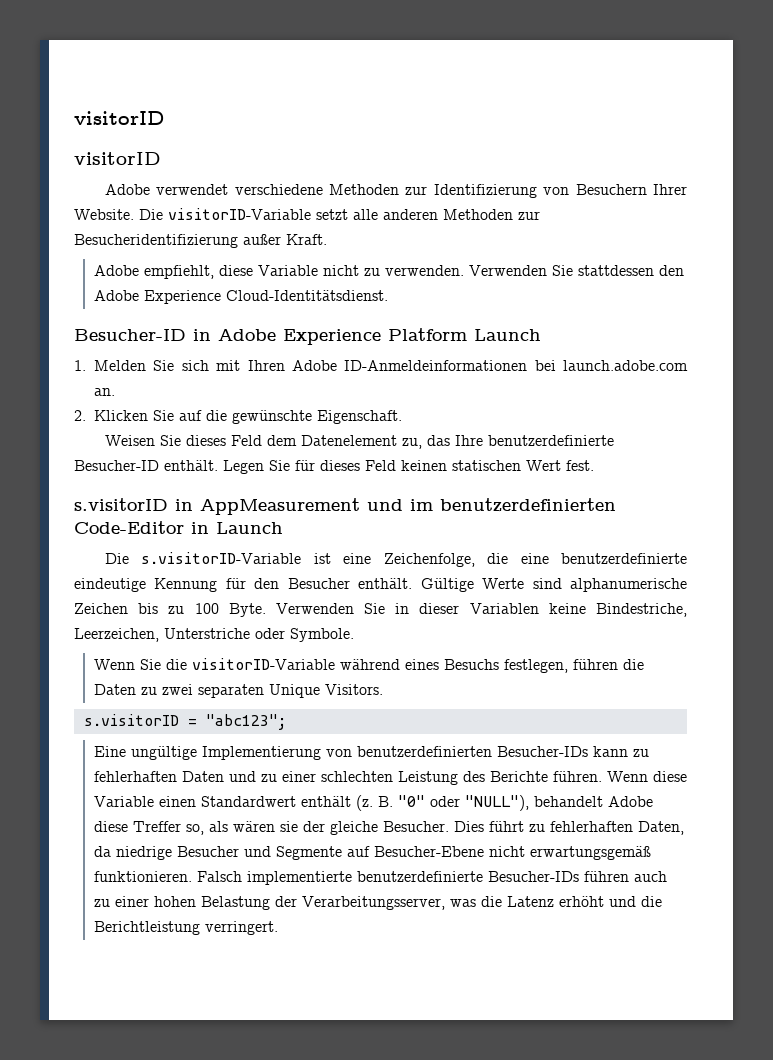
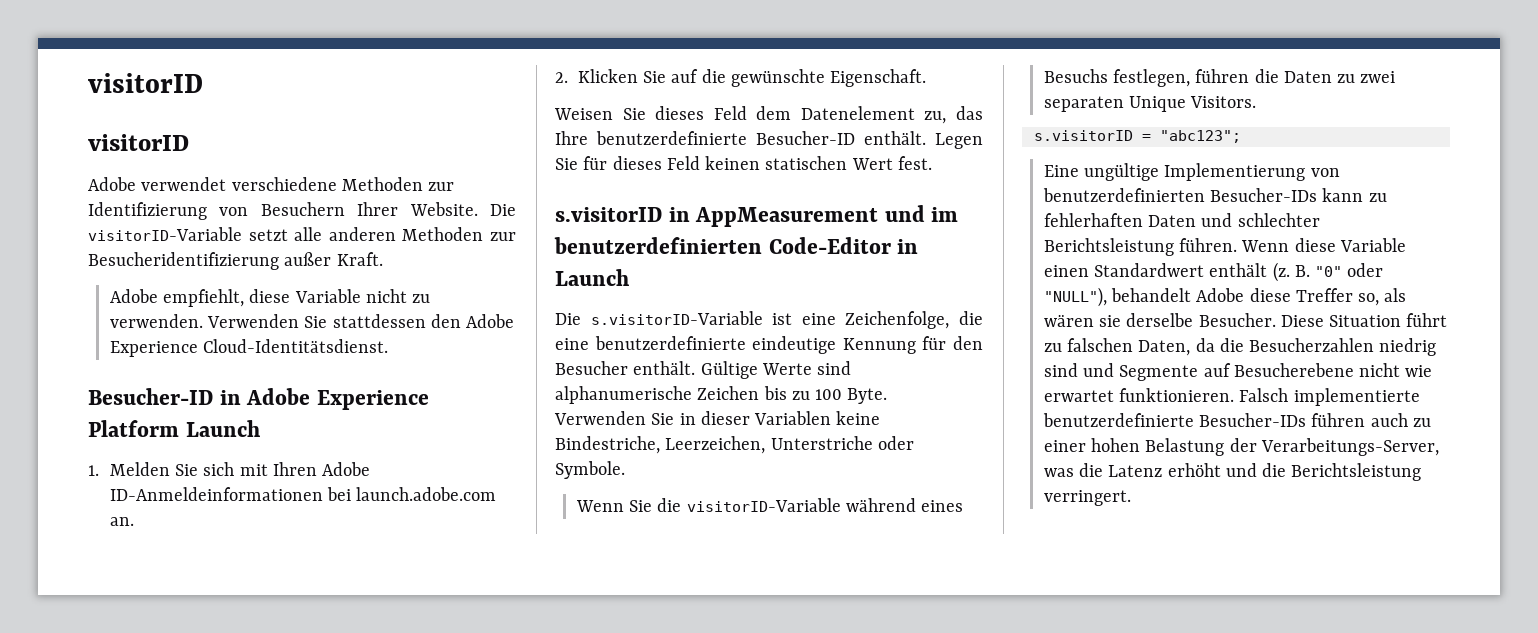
- Eine ungültige Implementierung von benutzerdefinierten Besucher-IDs kann zu fehlerhaften Daten und zu einer schlechten Leistung des Berichte führen.
+ Eine ungültige Implementierung von benutzerdefinierten Besucher-IDs kann zu fehlerhaften Daten und schlechter Berichtsleistung führen.
- B. "0" oder "NULL"), behandelt Adobe diese Treffer so, als wären sie der gleiche Besucher. Dies führt zu fehlerhaften Daten, da niedrige Besucher und Segmente auf Besucher-Ebene nicht erwartungsgemäß funktionieren.
+ B. "0" oder "NULL"), behandelt Adobe diese Treffer so, als wären sie derselbe Besucher. Diese Situation führt zu falschen Daten, da die Besucherzahlen niedrig sind und Segmente auf Besucherebene nicht wie erwartet funktionieren.
- Falsch implementierte benutzerdefinierte Besucher-IDs führen auch zu einer hohen Belastung der Verarbeitungsserver, was die Latenz erhöht und die Berichtleistung verringert.
+ Falsch implementierte benutzerdefinierte Besucher-IDs führen auch zu einer hohen Belastung der Verarbeitungs-Server, was die Latenz erhöht und die Berichtsleistung verringert.

